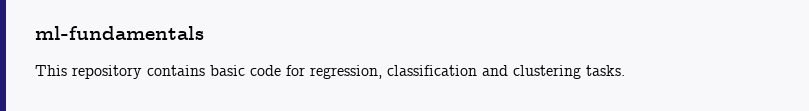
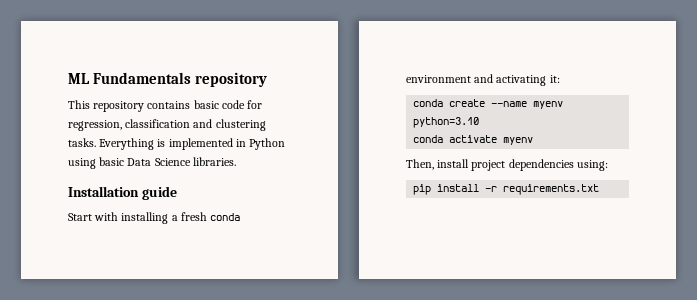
- ml-fundamentals
+ ML Fundamentals repository
+ Everything is implemented in Python using basic Data Science libraries.
+ Installation guide
+ Start with installing a fresh conda environment and activating it:
+ conda create --name myenv python=3.10
+ conda activate myenv
+ Then, install project dependencies using:
+ pip install -r requirements.txt

